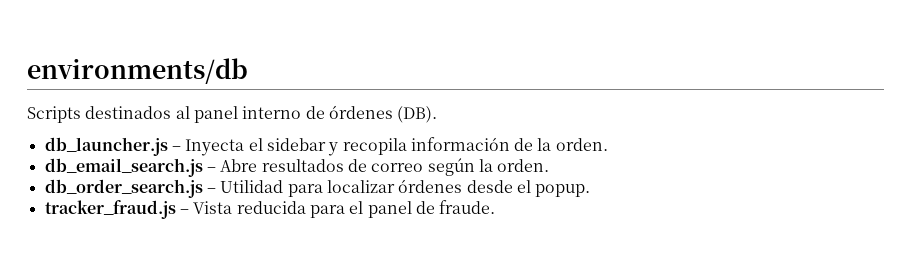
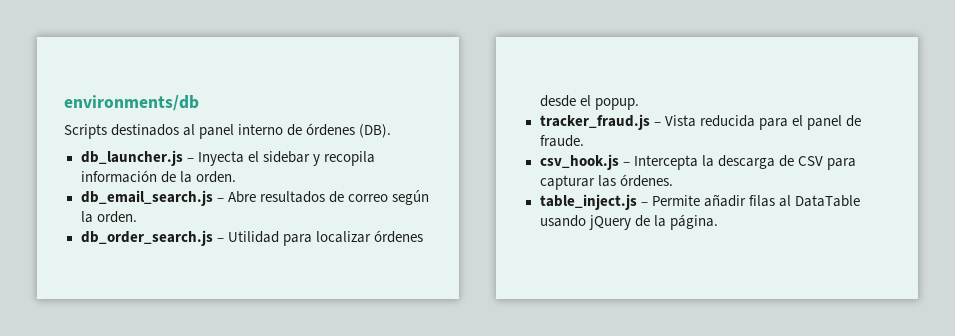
+ csv_hook.js – Intercepta la descarga de CSV para capturar las órdenes.
+ table_inject.js – Permite añadir filas al DataTable usando jQuery de la página.

